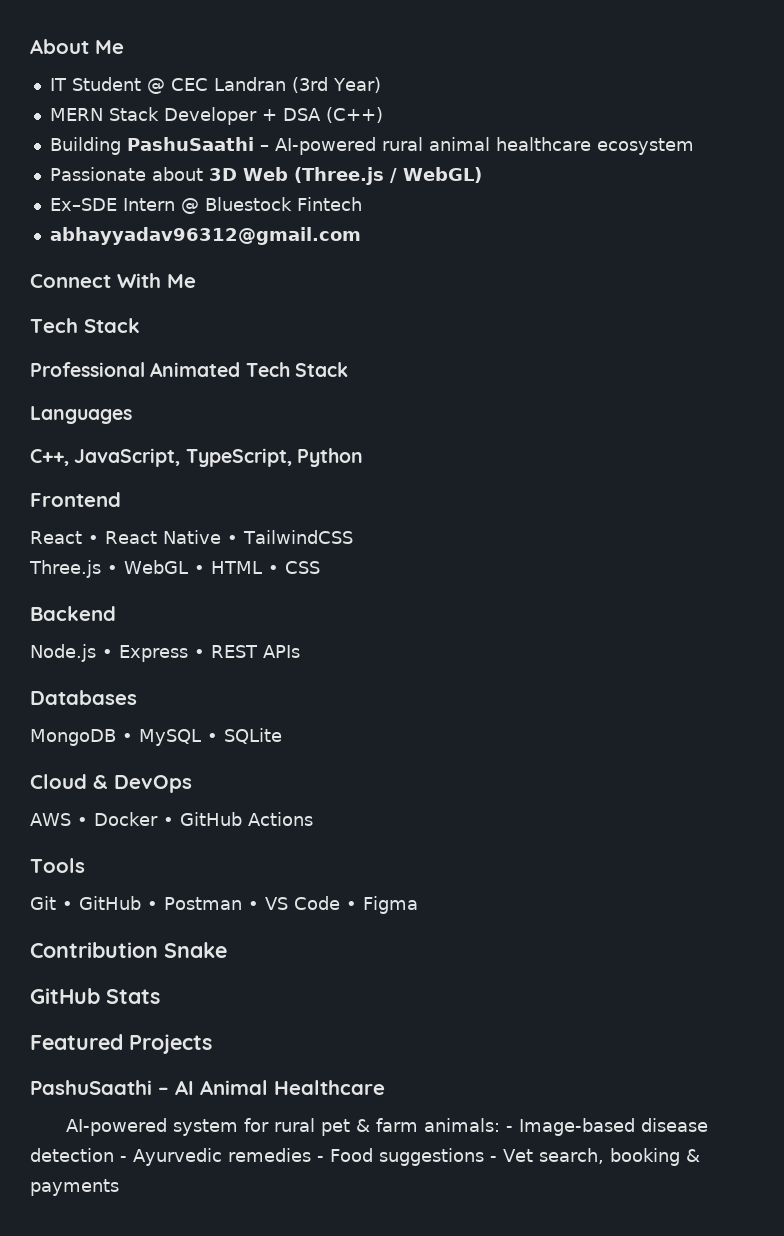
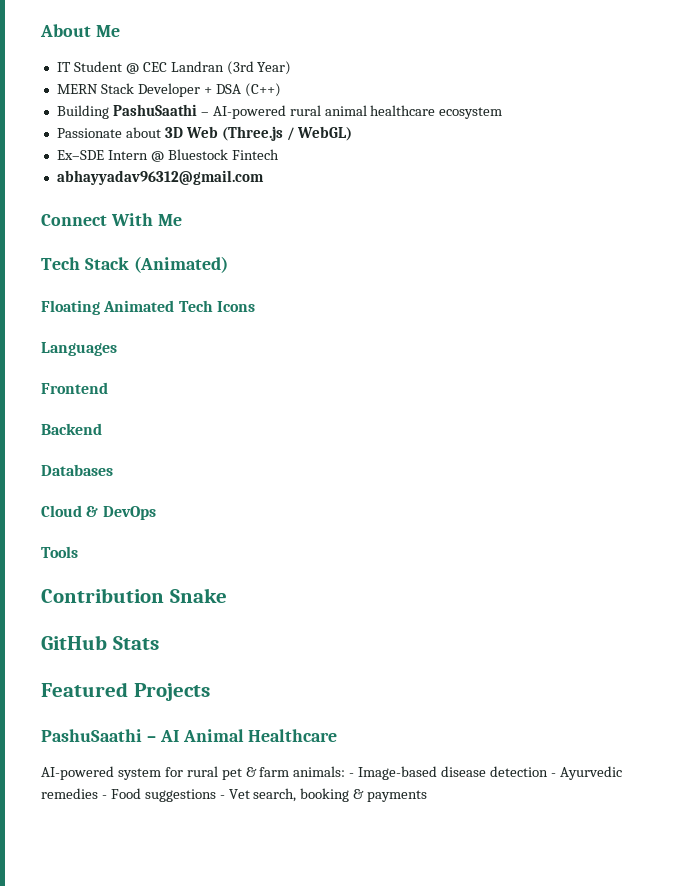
  Connect With Me
- Tech Stack
- Professional Animated Tech Stack
+ Tech Stack (Animated)
+ Floating Animated Tech Icons
- C++, JavaScript, TypeScript, Python
  Frontend
- React • React Native • TailwindCSS
- Three.js • WebGL • HTML • CSS
  Backend
- Node.js • Express • REST APIs
  Databases
- MongoDB • MySQL • SQLite
  Cloud & DevOps
- AWS • Docker • GitHub Actions
  Tools
- Git • GitHub • Postman • VS Code • Figma

